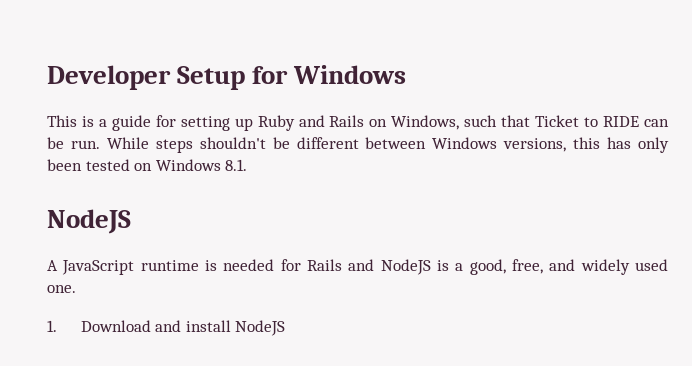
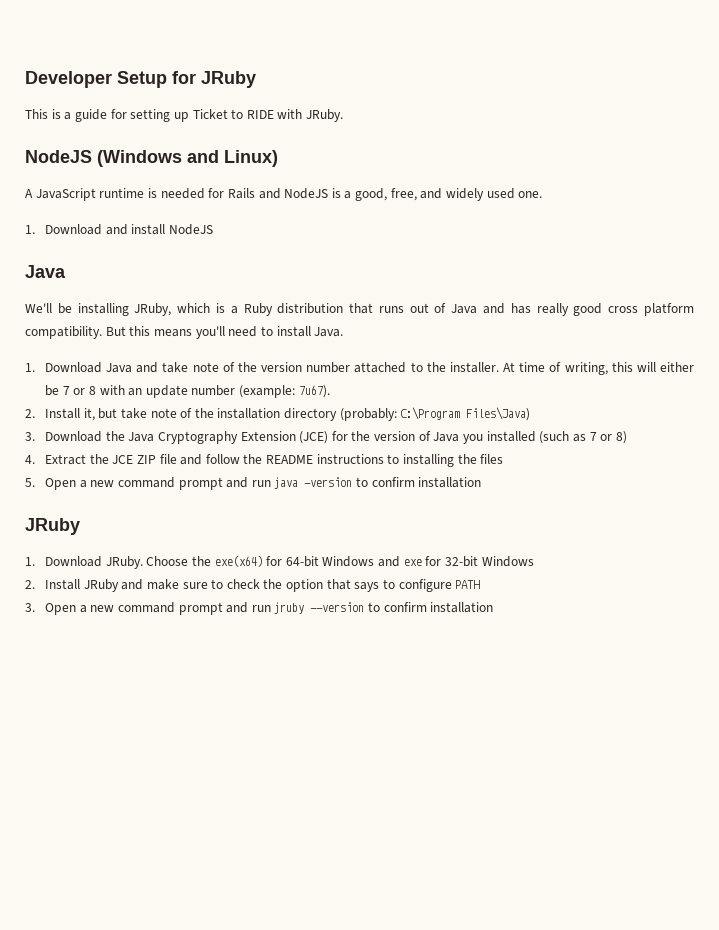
- Developer Setup for Windows
+ Developer Setup for JRuby
- This is a guide for setting up Ruby and Rails on Windows, such that Ticket to RIDE can be run. While steps shouldn't be different between Windows versions, this has only been tested on Windows 8.1.
- NodeJS
+ This is a guide for setting up Ticket to RIDE with JRuby.
+ NodeJS (Windows and Linux)
  1. Download and install NodeJS
+ Java
+ We'll be installing JRuby, which is a Ruby distribution that runs out of Java and has really good cross platform compatibility. But this means you'll need to install Java.
+ 1. Download Java and take note of the version number attached to the installer. At time of writing, this will either be 7 or 8 with an update number (example: 7u67).
+ 2. Install it, but take note of the installation directory (probably: C:\Program Files\Java)
+ 3. Download the Java Cryptography Extension (JCE) for the version of Java you installed (such as 7 or 8)
+ 4. Extract the JCE ZIP file and follow the README instructions to installing the files
+ 5. Open a new command prompt and run java -version to confirm installation
+ JRuby
+ 1. Download JRuby. Choose the exe(x64) for 64-bit Windows and exe for 32-bit Windows
+ 2. Install JRuby and make sure to check the option that says to configure PATH
+ 3. Open a new command prompt and run jruby --version to confirm installation

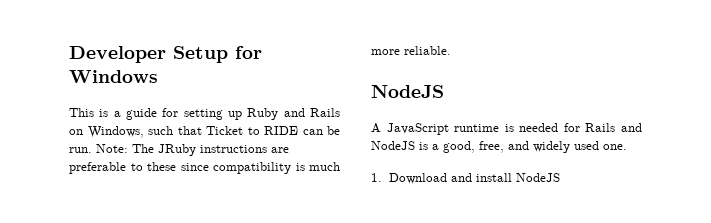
- Developer Setup for JRuby
+ Developer Setup for Windows
- This is a guide for setting up Ticket to RIDE with JRuby.
- NodeJS (Windows and Linux)
+ This is a guide for setting up Ruby and Rails on Windows, such that Ticket to RIDE can be run. Note: The JRuby instructions are preferable to these since compatibility is much more reliable.
+ NodeJS
  1. Download and install NodeJS
- Java
- We'll be installing JRuby, which is a Ruby distribution that runs out of Java and has really good cross platform compatibility. But this means you'll need to install Java.
- 1. Download Java and take note of the version number attached to the installer. At time of writing, this will either be 7 or 8 with an update number (example: 7u67).
- 2. Install it, but take note of the installation directory (probably: C:\Program Files\Java)
- 3. Download the Java Cryptography Extension (JCE) for the version of Java you installed (such as 7 or 8)
- 4. Extract the JCE ZIP file and follow the README instructions to installing the files
- 5. Open a new command prompt and run java -version to confirm installation
- JRuby
- 1. Download JRuby. Choose the exe(x64) for 64-bit Windows and exe for 32-bit Windows
- 2. Install JRuby and make sure to check the option that says to configure PATH
- 3. Open a new command prompt and run jruby --version to confirm installation

